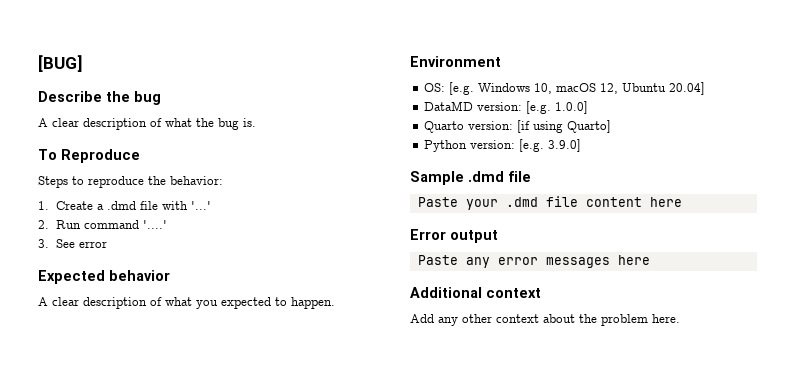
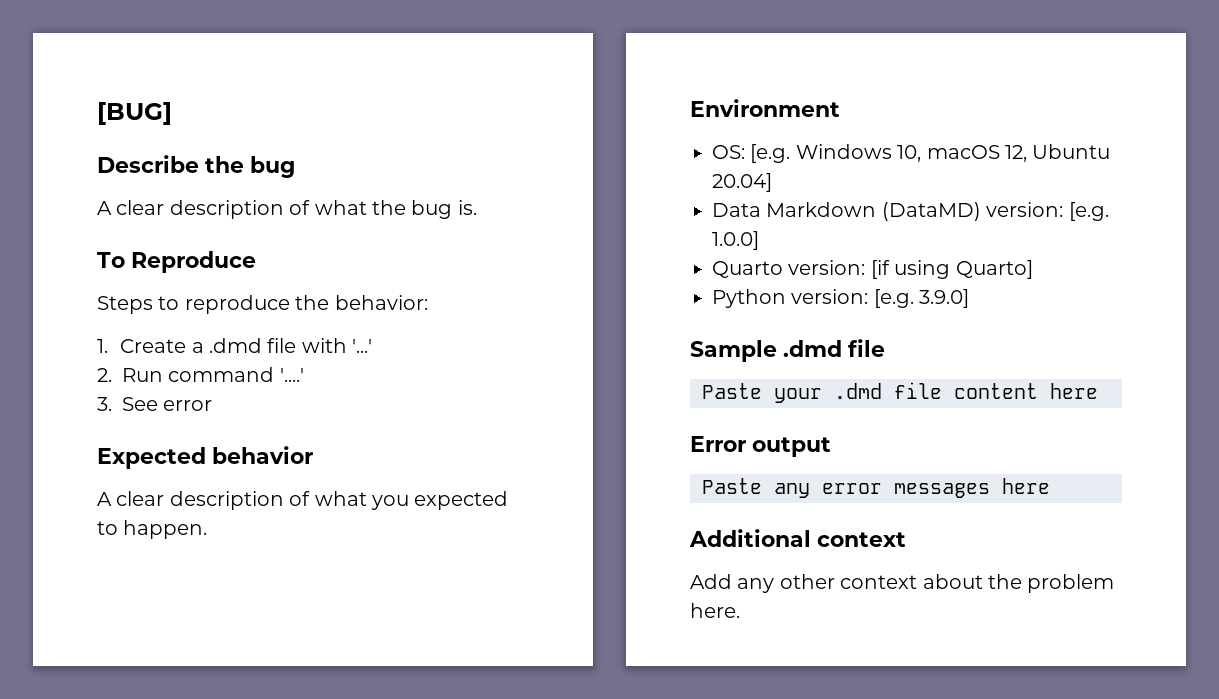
- DataMD version: [e.g. 1.0.0]
+ Data Markdown (DataMD) version: [e.g. 1.0.0]

